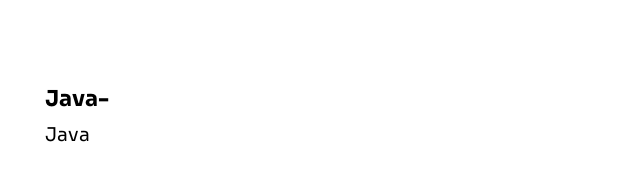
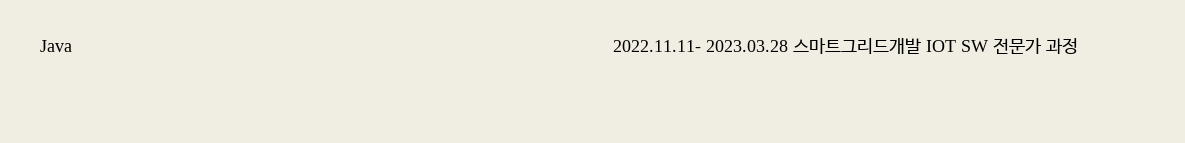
- Java-
  Java
+ 2022.11.11- 2023.03.28 스마트그리드개발 IOT SW 전문가 과정

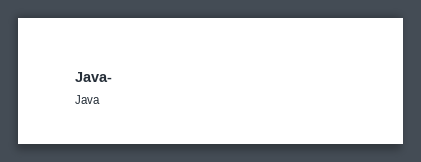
+ Java-
- 2022.11.11- 2023.03.28 스마트그리드개발 IOT SW 전문가 과정

